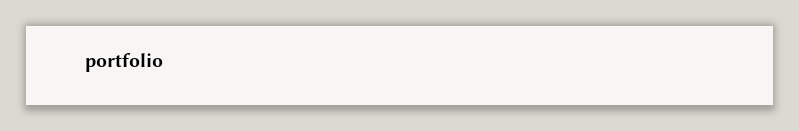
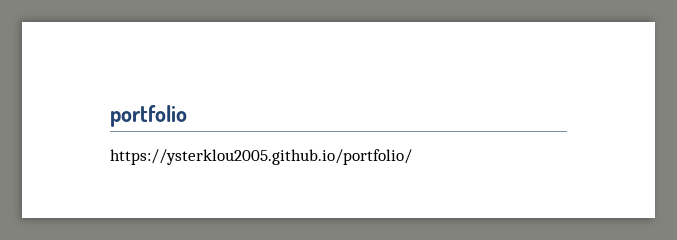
+ https://ysterklou2005.github.io/portfolio/

